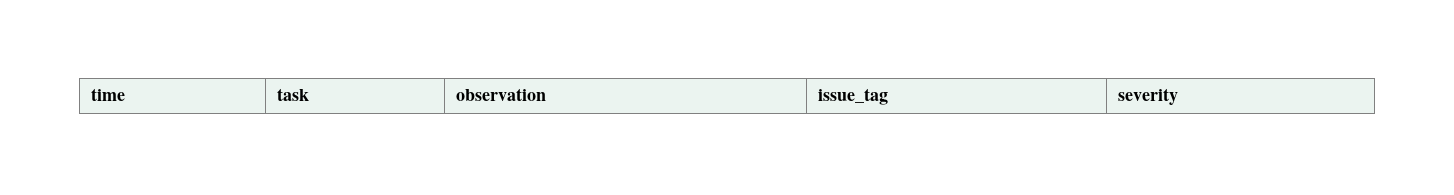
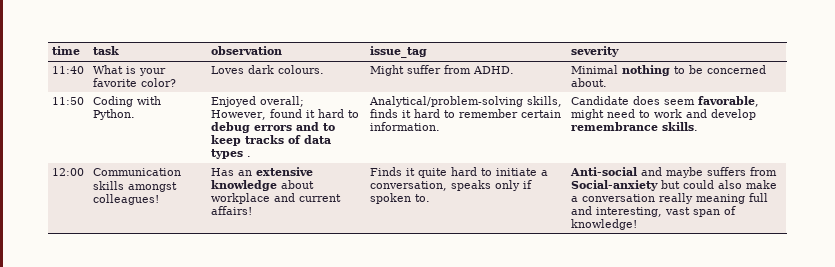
+ 11:40 | What is your favorite color? | Loves dark colours. | Might suffer from ADHD. | Minimal nothing to be concerned about.
+ 11:50 | Coding with Python. | Enjoyed overall; However, found it hard to debug errors and to keep tracks of data types . | Analytical/problem-solving skills, finds it hard to remember certain information. | Candidate does seem favorable, might need to work and develop remembrance skills.
+ 12:00 | Communication skills amongst colleagues! | Has an extensive knowledge about workplace and current affairs! | Finds it quite hard to initiate a conversation, speaks only if spoken to. | Anti-social and maybe suffers from Social-anxiety but could also make a conversation really meaning full and interesting, vast span of knowledge!

